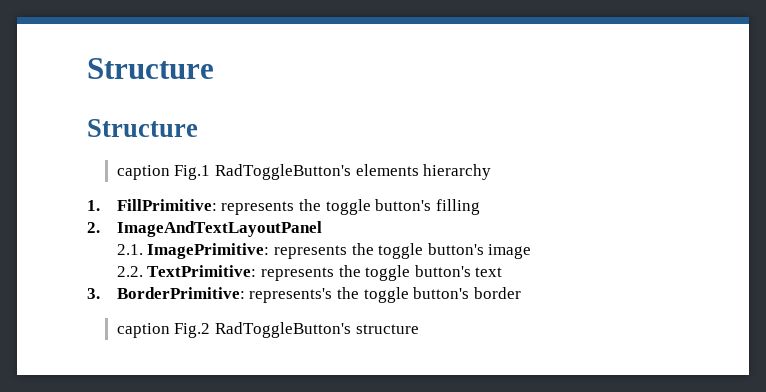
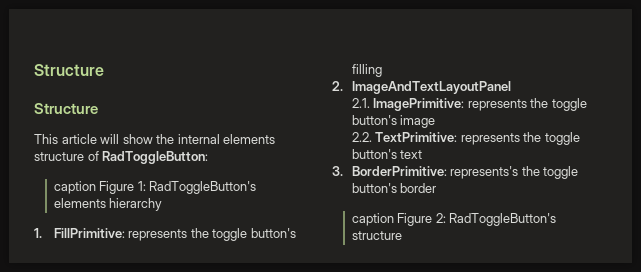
- caption Fig.1 RadToggleButton's elements hierarchy
+ This article will show the internal elements structure of RadToggleButton:
+ caption Figure 1: RadToggleButton's elements hierarchy
- caption Fig.2 RadToggleButton's structure
+ caption Figure 2: RadToggleButton's structure

